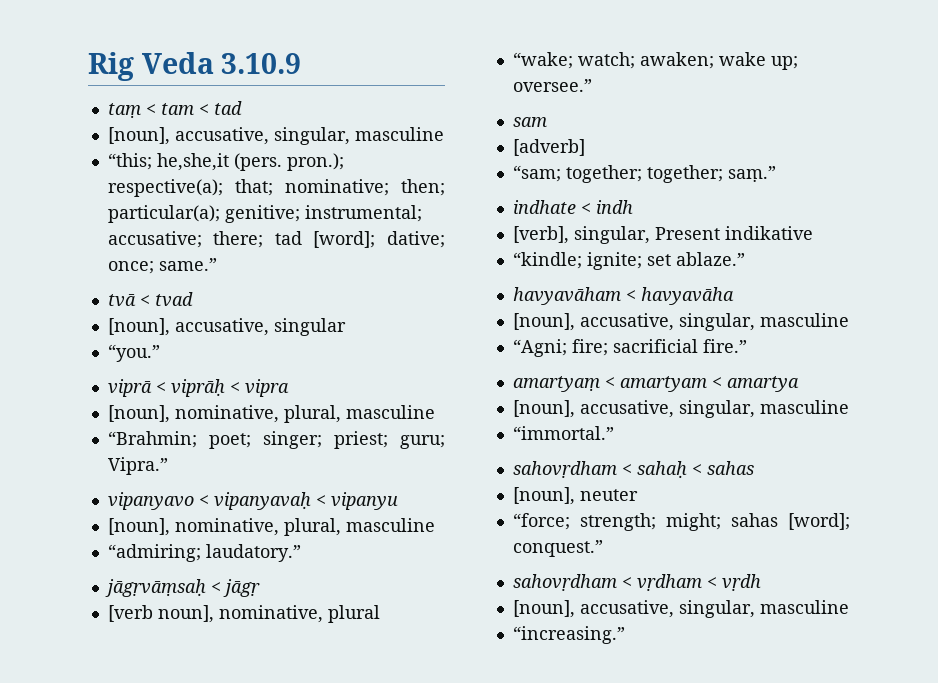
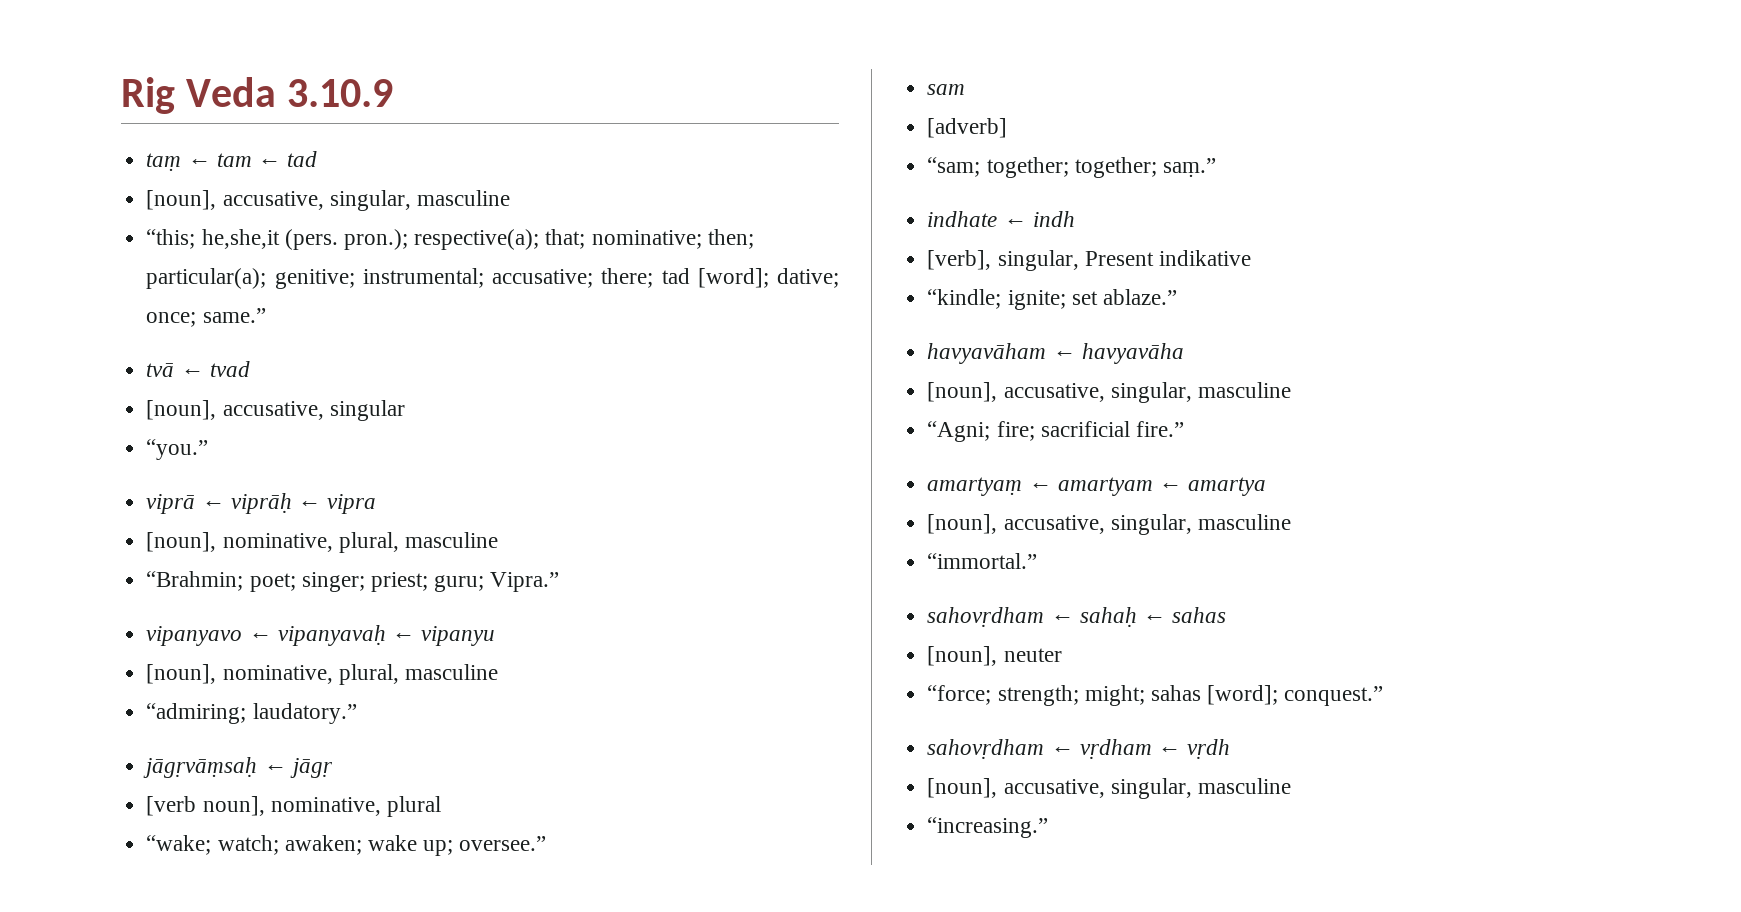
- taṃ < tam < tad
+ taṃ ← tam ← tad
- tvā < tvad
+ tvā ← tvad
- viprā < viprāḥ < vipra
+ viprā ← viprāḥ ← vipra
- vipanyavo < vipanyavaḥ < vipanyu
+ vipanyavo ← vipanyavaḥ ← vipanyu
- jāgṛvāṃsaḥ < jāgṛ
+ jāgṛvāṃsaḥ ← jāgṛ
- indhate < indh
+ indhate ← indh
- havyavāham < havyavāha
+ havyavāham ← havyavāha
- amartyaṃ < amartyam < amartya
+ amartyaṃ ← amartyam ← amartya
- sahovṛdham < sahaḥ < sahas
+ sahovṛdham ← sahaḥ ← sahas
- sahovṛdham < vṛdham < vṛdh
+ sahovṛdham ← vṛdham ← vṛdh

